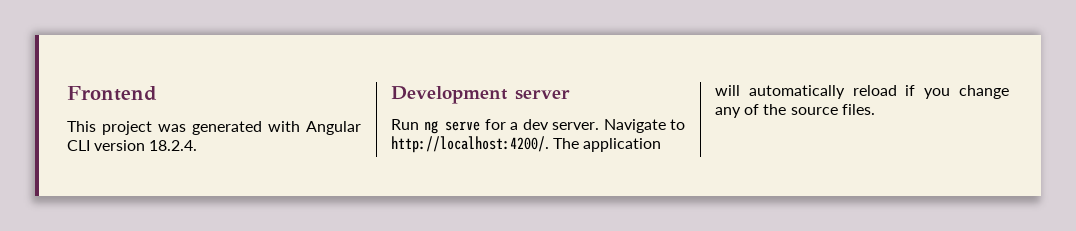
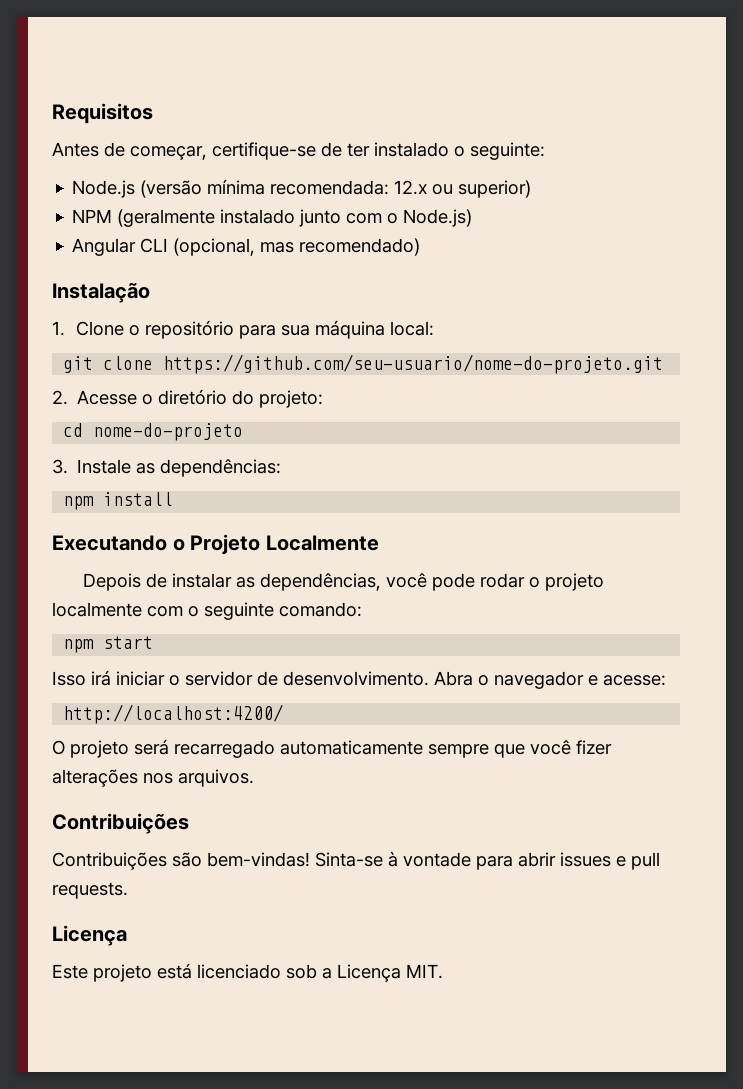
- Frontend
- This project was generated with Angular CLI version 18.2.4.
- Development server
- Run ng serve for a dev server. Navigate to http://localhost:4200/. The application will automatically reload if you change any of the source files.
+ Requisitos
+ Antes de começar, certifique-se de ter instalado o seguinte:
+ Node.js (versão mínima recomendada: 12.x ou superior)
+ NPM (geralmente instalado junto com o Node.js)
+ Angular CLI (opcional, mas recomendado)
+ Instalação
+ 1. Clone o repositório para sua máquina local:
+ git clone https://github.com/seu-usuario/nome-do-projeto.git
+ 2. Acesse o diretório do projeto:
+ cd nome-do-projeto
+ 3. Instale as dependências:
+ npm install
+ Executando o Projeto Localmente
+ Depois de instalar as dependências, você pode rodar o projeto localmente com o seguinte comando:
+ npm start
+ Isso irá iniciar o servidor de desenvolvimento. Abra o navegador e acesse:
+ http://localhost:4200/
+ O projeto será recarregado automaticamente sempre que você fizer alterações nos arquivos.
+ Contribuições
+ Contribuições são bem-vindas! Sinta-se à vontade para abrir issues e pull requests.
+ Licença
+ Este projeto está licenciado sob a Licença MIT.

